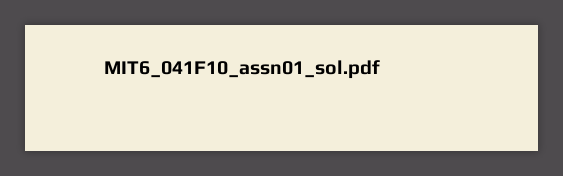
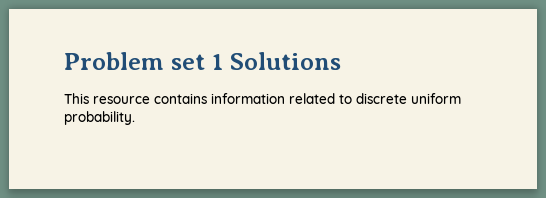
- MIT6_041F10_assn01_sol.pdf
+ Problem set 1 Solutions
+ This resource contains information related to discrete uniform probability.

